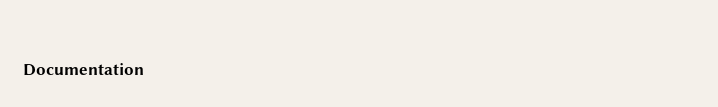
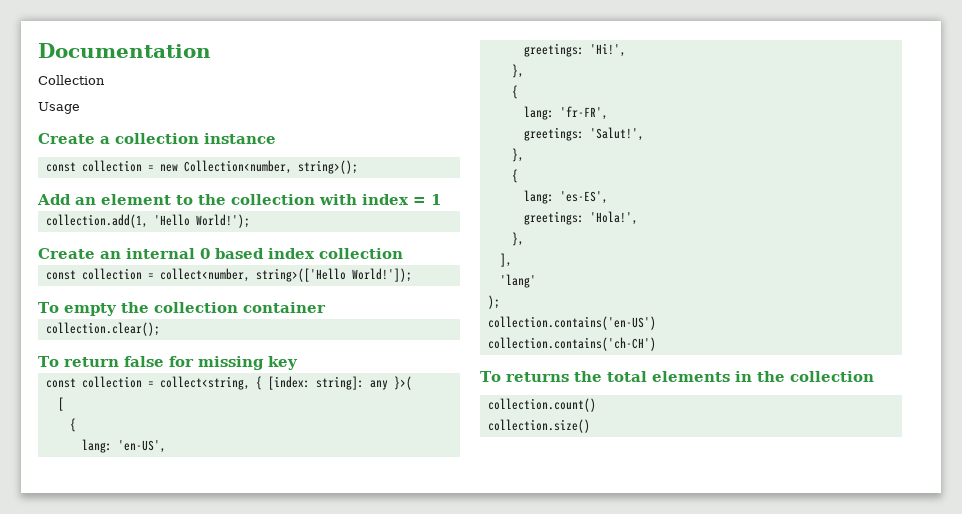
+ Collection
+ Usage
+ Create a collection instance
+ const collection = new Collection<number, string>();
+ Add an element to the collection with index = 1
+ collection.add(1, 'Hello World!');
+ Create an internal 0 based index collection
+ const collection = collect<number, string>(['Hello World!']);
+ To empty the collection container
+ collection.clear();
+ To return false for missing key
+ const collection = collect<string, { [index: string]: any }>(
+ [
+ {
+ lang: 'en-US',
+ greetings: 'Hi!',
+ },
+ {
+ lang: 'fr-FR',
+ greetings: 'Salut!',
+ },
+ {
+ lang: 'es-ES',
+ greetings: 'Hola!',
+ },
+ ],
+ 'lang'
+ );
+ collection.contains('en-US')
+ collection.contains('ch-CH')
+ To returns the total elements in the collection
+ collection.count()
+ collection.size()

